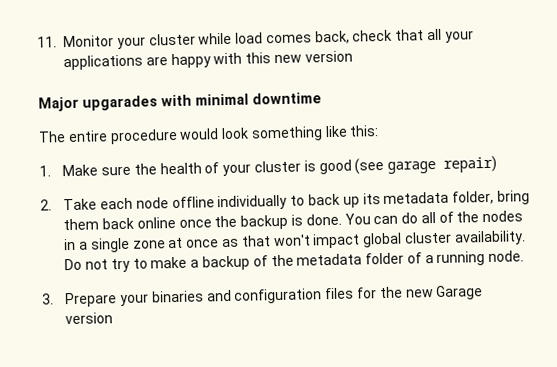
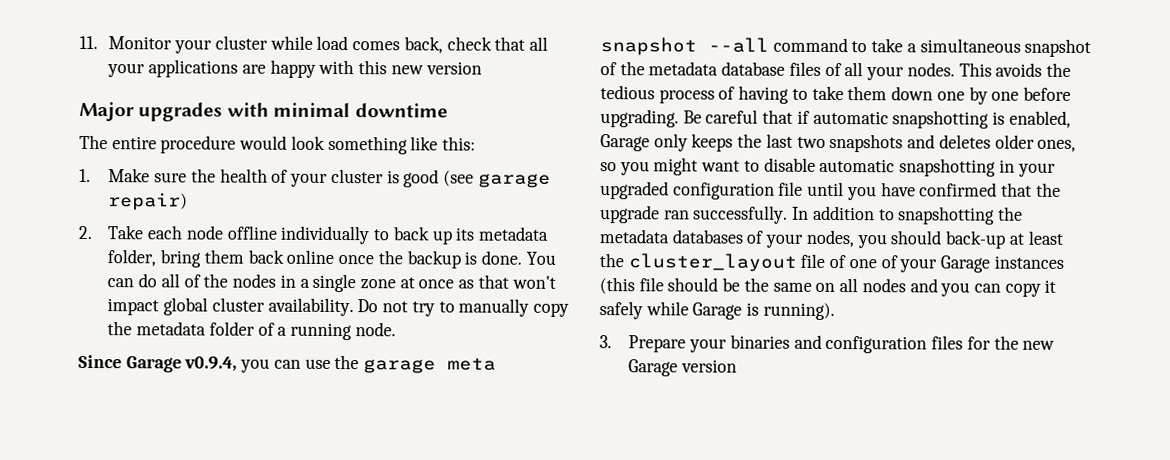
- Major upgarades with minimal downtime
+ Major upgrades with minimal downtime
- Do not try to make a backup of the metadata folder of a running node.
+ Do not try to manually copy the metadata folder of a running node.
+ Since Garage v0.9.4, you can use the garage meta snapshot --all command to take a simultaneous snapshot of the metadata database files of all your nodes. This avoids the tedious process of having to take them down one by one before upgrading. Be careful that if automatic snapshotting is enabled, Garage only keeps the last two snapshots and deletes older ones, so you might want to disable automatic snapshotting in your upgraded configuration file until you have confirmed that the upgrade ran successfully. In addition to snapshotting the metadata databases of your nodes, you should back-up at least the cluster_layout file of one of your Garage instances (this file should be the same on all nodes and you can copy it safely while Garage is running).

